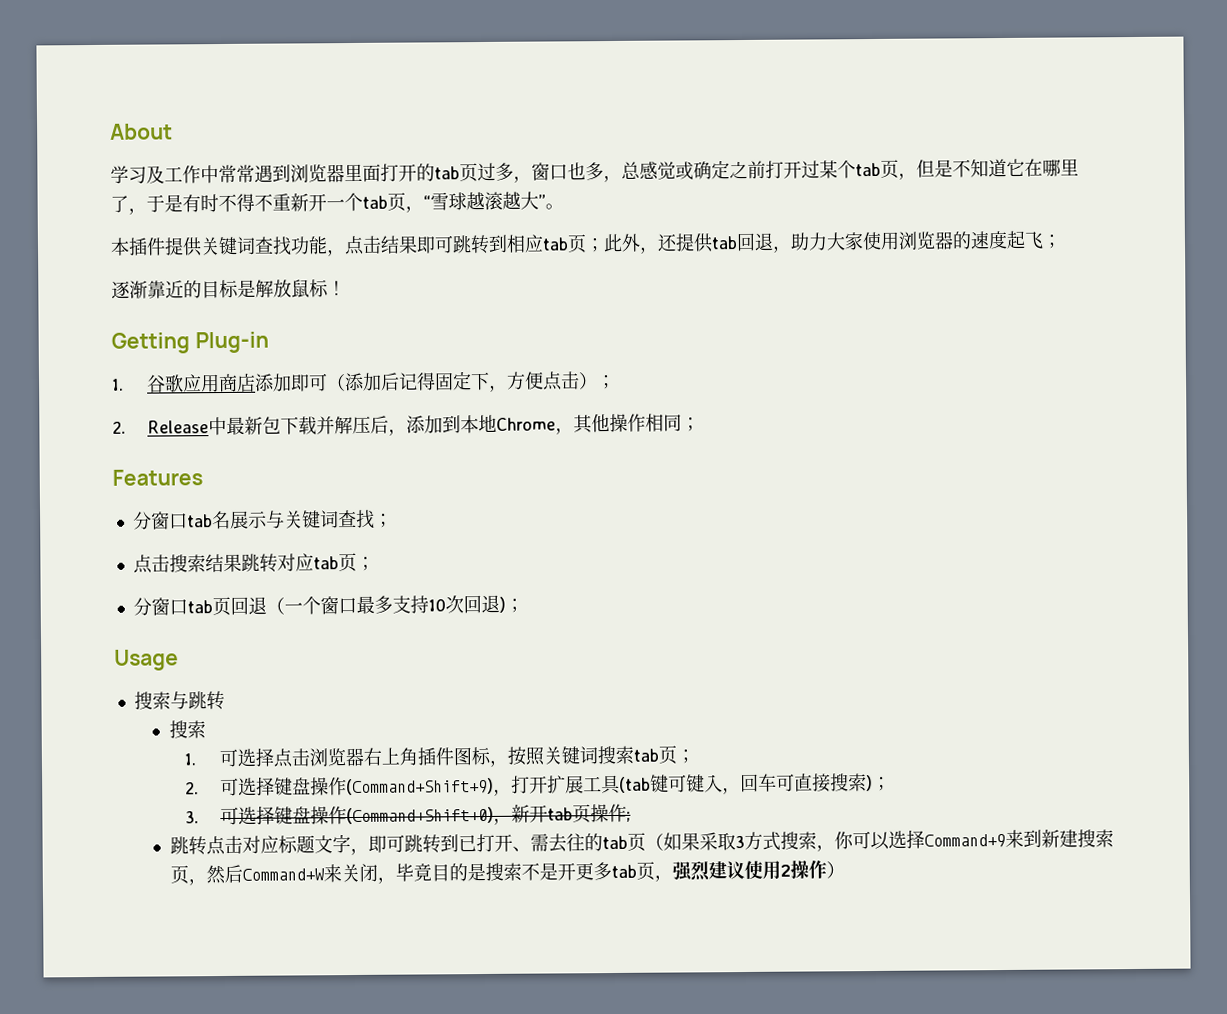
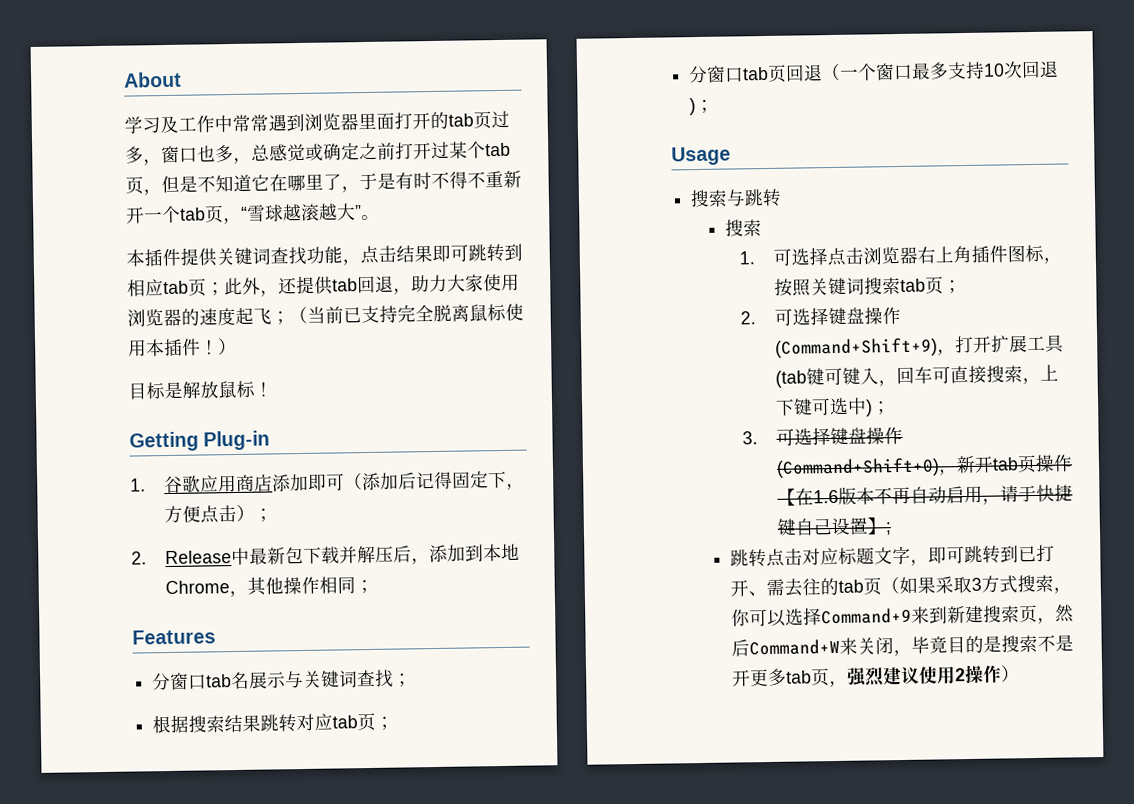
- 本插件提供关键词查找功能，点击结果即可跳转到相应tab页；此外，还提供tab回退，助力大家使用浏览器的速度起飞；
- 逐渐靠近的目标是解放鼠标！
+ 本插件提供关键词查找功能，点击结果即可跳转到相应tab页；此外，还提供tab回退，助力大家使用浏览器的速度起飞；（当前已支持完全脱离鼠标使用本插件！）
+ 目标是解放鼠标！
- 点击搜索结果跳转对应tab页；
+ 根据搜索结果跳转对应tab页；
- 2.可选择键盘操作(Command+Shift+9)，打开扩展工具(tab键可键入，回车可直接搜索)；
+ 2.可选择键盘操作(Command+Shift+9)，打开扩展工具(tab键可键入，回车可直接搜索，上下键可选中)；
- 3.可选择键盘操作(Command+Shift+0)，新开tab页操作;
+ 3.可选择键盘操作(Command+Shift+0)，新开tab页操作【在1.6版本不再自动启用，请于快捷键自己设置】;

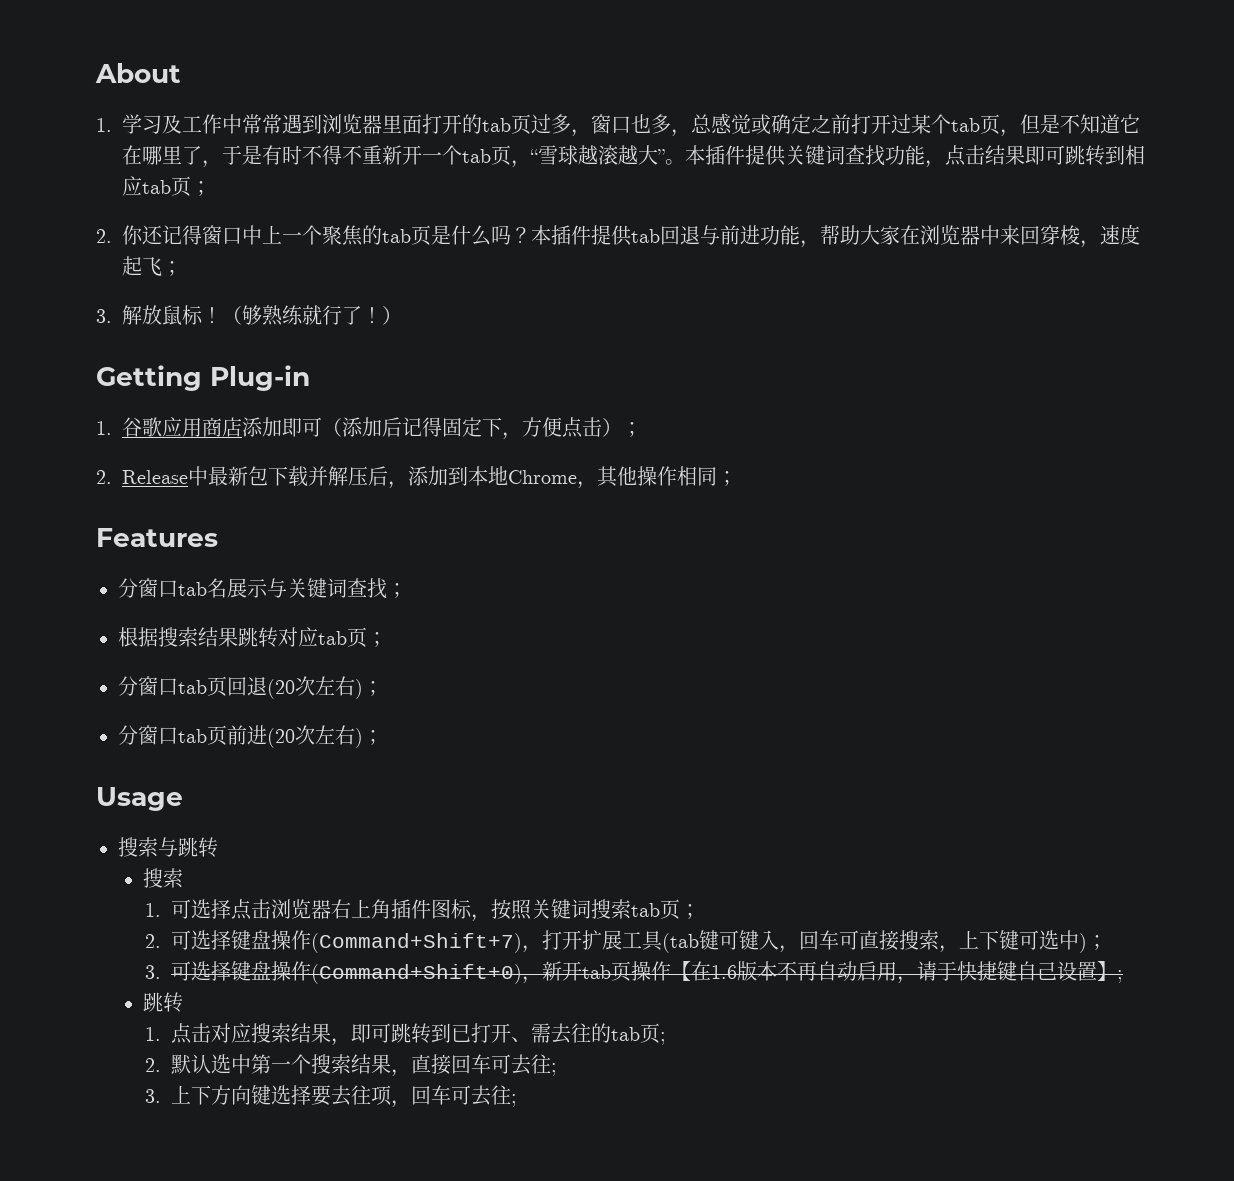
- 学习及工作中常常遇到浏览器里面打开的tab页过多，窗口也多，总感觉或确定之前打开过某个tab页，但是不知道它在哪里了，于是有时不得不重新开一个tab页，“雪球越滚越大”。
- 本插件提供关键词查找功能，点击结果即可跳转到相应tab页；此外，还提供tab回退，助力大家使用浏览器的速度起飞；（当前已支持完全脱离鼠标使用本插件！）
- 目标是解放鼠标！
+ 1.学习及工作中常常遇到浏览器里面打开的tab页过多，窗口也多，总感觉或确定之前打开过某个tab页，但是不知道它在哪里了，于是有时不得不重新开一个tab页，“雪球越滚越大”。本插件提供关键词查找功能，点击结果即可跳转到相应tab页；
+ 2.你还记得窗口中上一个聚焦的tab页是什么吗？本插件提供tab回退与前进功能，帮助大家在浏览器中来回穿梭，速度起飞；
+ 3.解放鼠标！（够熟练就行了！）
- 分窗口tab页回退（一个窗口最多支持10次回退)；
+ 分窗口tab页回退(20次左右)；
+ 分窗口tab页前进(20次左右)；
- 2.可选择键盘操作(Command+Shift+9)，打开扩展工具(tab键可键入，回车可直接搜索，上下键可选中)；
+ 2.可选择键盘操作(Command+Shift+7)，打开扩展工具(tab键可键入，回车可直接搜索，上下键可选中)；
  3.可选择键盘操作(Command+Shift+0)，新开tab页操作【在1.6版本不再自动启用，请于快捷键自己设置】;
- 跳转点击对应标题文字，即可跳转到已打开、需去往的tab页（如果采取3方式搜索，你可以选择Command+9来到新建搜索页，然后Command+W来关闭，毕竟目的是搜索不是开更多tab页，强烈建议使用2操作）
+ 跳转
+ 1.点击对应搜索结果，即可跳转到已打开、需去往的tab页;
+ 2.默认选中第一个搜索结果，直接回车可去往;
+ 3.上下方向键选择要去往项，回车可去往;

